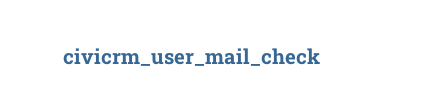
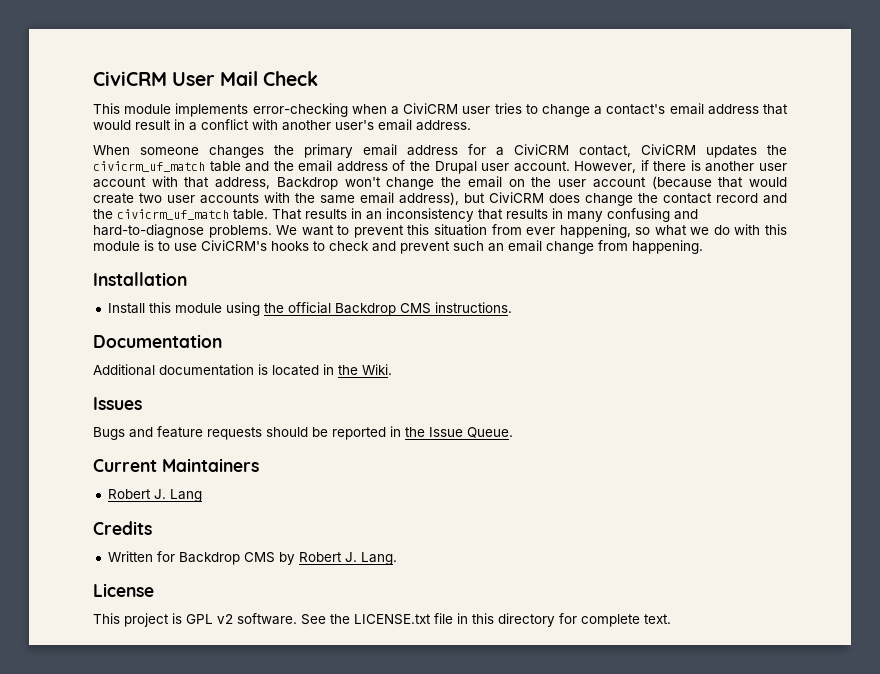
- civicrm_user_mail_check
+ CiviCRM User Mail Check
+ This module implements error-checking when a CiviCRM user tries to change a contact's email address that would result in a conflict with another user's email address.
+ When someone changes the primary email address for a CiviCRM contact, CiviCRM updates the civicrm_uf_match table and the email address of the Drupal user account. However, if there is another user account with that address, Backdrop won't change the email on the user account (because that would create two user accounts with the same email address), but CiviCRM does change the contact record and the civicrm_uf_match table. That results in an inconsistency that results in many confusing and hard-to-diagnose problems. We want to prevent this situation from ever happening, so what we do with this module is to use CiviCRM's hooks to check and prevent such an email change from happening.
+ Installation
+ Install this module using the official Backdrop CMS instructions.
+ Documentation
+ Additional documentation is located in the Wiki.
+ Issues
+ Bugs and feature requests should be reported in the Issue Queue.
+ Current Maintainers
+ Robert J. Lang
+ Credits
+ Written for Backdrop CMS by Robert J. Lang.
+ License
+ This project is GPL v2 software. See the LICENSE.txt file in this directory for complete text.

